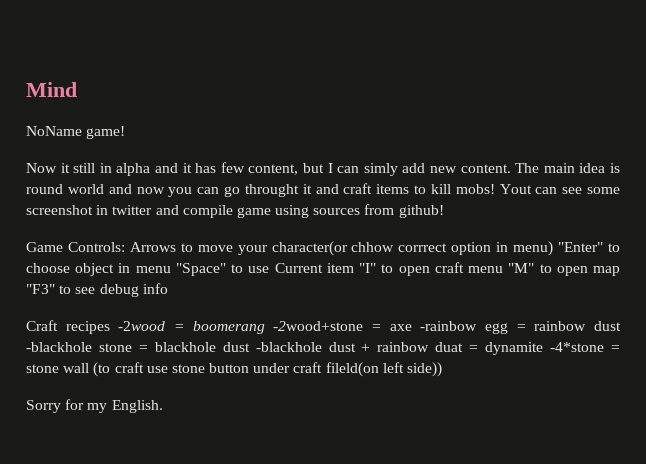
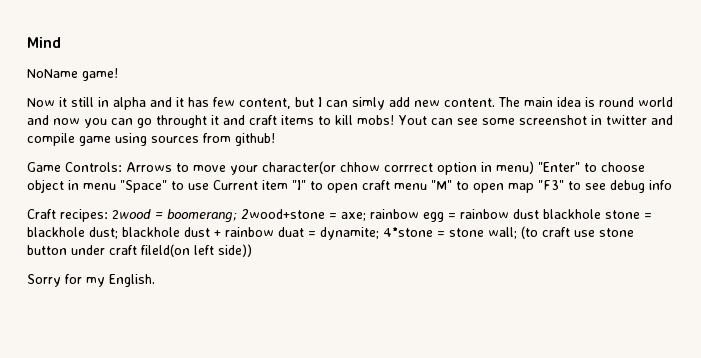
- Craft recipes -2wood = boomerang -2wood+stone = axe -rainbow egg = rainbow dust -blackhole stone = blackhole dust -blackhole dust + rainbow duat = dynamite -4*stone = stone wall (to craft use stone button under craft fileld(on left side))
+ Craft recipes: 2wood = boomerang; 2wood+stone = axe; rainbow egg = rainbow dust blackhole stone = blackhole dust; blackhole dust + rainbow duat = dynamite; 4*stone = stone wall; (to craft use stone button under craft fileld(on left side))

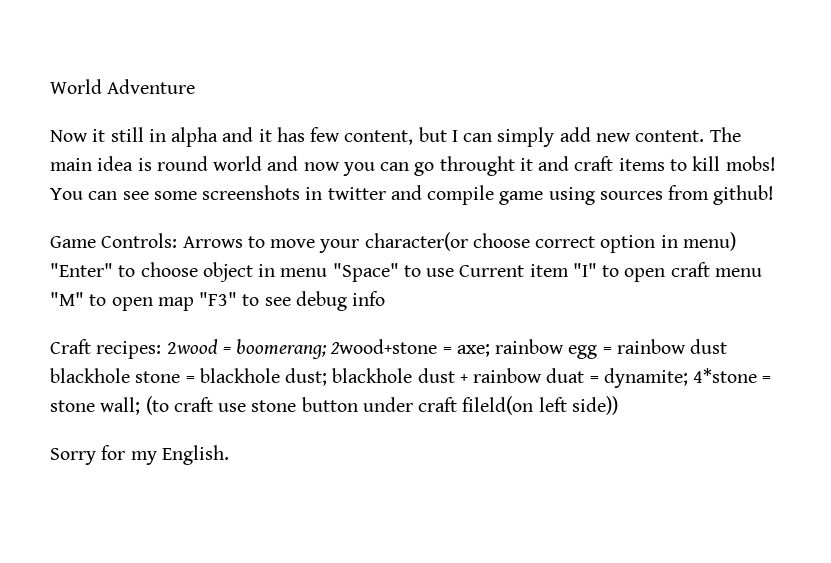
- Mind
- NoName game!
+ World Adventure
- Now it still in alpha and it has few content, but I can simly add new content.
+ Now it still in alpha and it has few content, but I can simply add new content.
- Yout can see some screenshot in twitter and compile game using sources from github!
+ You can see some screenshots in twitter and compile game using sources from github!
- Game Controls: Arrows to move your character(or chhow corrrect option in menu) "Enter" to choose object in menu "Space" to use Current item "I" to open craft menu "M" to open map "F3" to see debug info
+ Game Controls: Arrows to move your character(or choose correct option in menu) "Enter" to choose object in menu "Space" to use Current item "I" to open craft menu "M" to open map "F3" to see debug info

